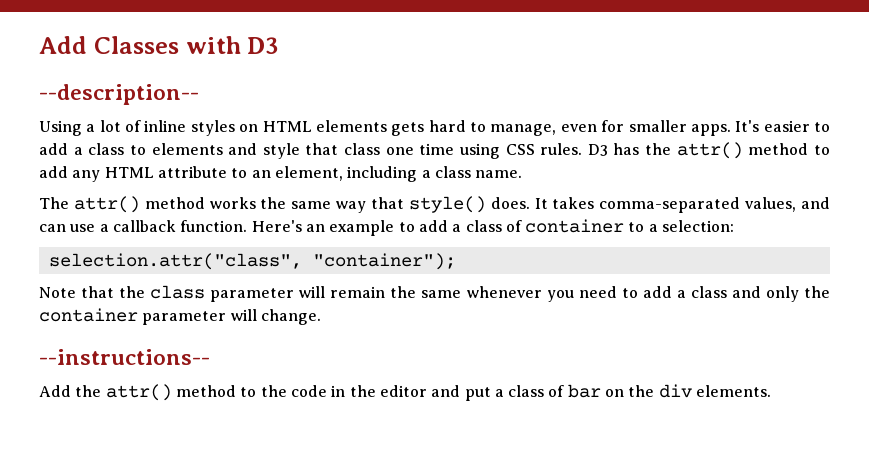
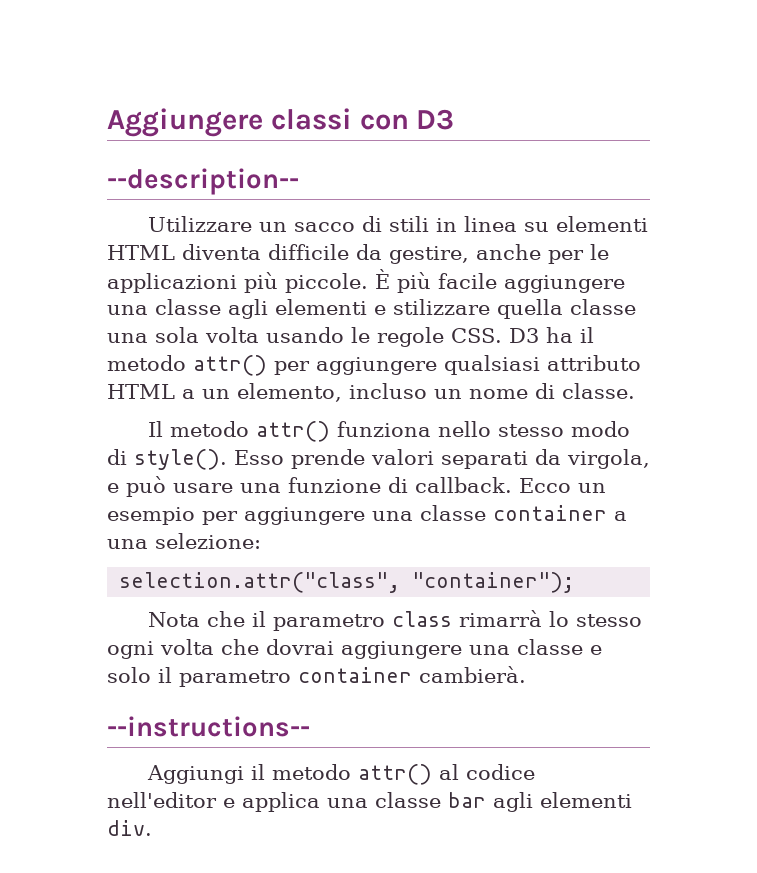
- Add Classes with D3
+ Aggiungere classi con D3
- Using a lot of inline styles on HTML elements gets hard to manage, even for smaller apps. It's easier to add a class to elements and style that class one time using CSS rules. D3 has the attr() method to add any HTML attribute to an element, including a class name.
- The attr() method works the same way that style() does. It takes comma-separated values, and can use a callback function. Here's an example to add a class of container to a selection:
+ Utilizzare un sacco di stili in linea su elementi HTML diventa difficile da gestire, anche per le applicazioni più piccole. È più facile aggiungere una classe agli elementi e stilizzare quella classe una sola volta usando le regole CSS. D3 ha il metodo attr() per aggiungere qualsiasi attributo HTML a un elemento, incluso un nome di classe.
+ Il metodo attr() funziona nello stesso modo di style(). Esso prende valori separati da virgola, e può usare una funzione di callback. Ecco un esempio per aggiungere una classe container a una selezione:
  selection.attr("class", "container");
- Note that the class parameter will remain the same whenever you need to add a class and only the container parameter will change.
+ Nota che il parametro class rimarrà lo stesso ogni volta che dovrai aggiungere una classe e solo il parametro container cambierà.
  --instructions--
- Add the attr() method to the code in the editor and put a class of bar on the div elements.
+ Aggiungi il metodo attr() al codice nell'editor e applica una classe bar agli elementi div.

